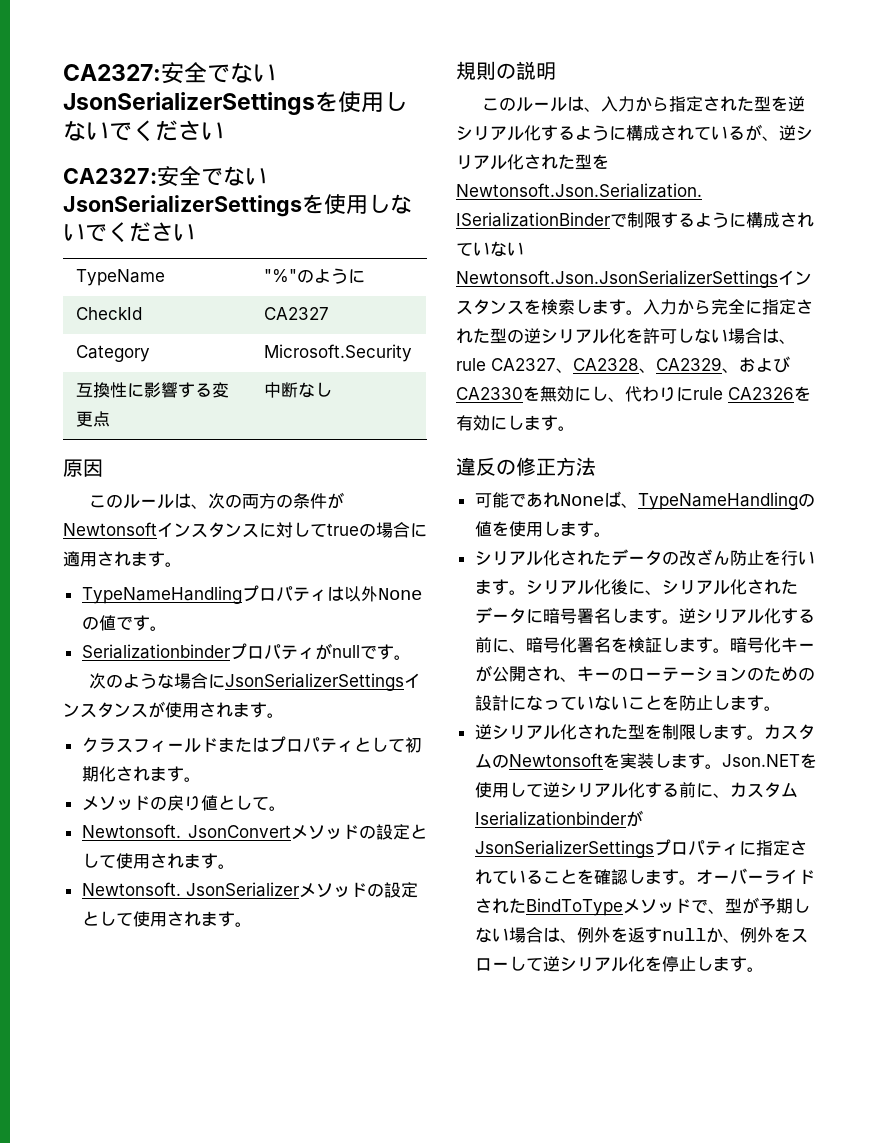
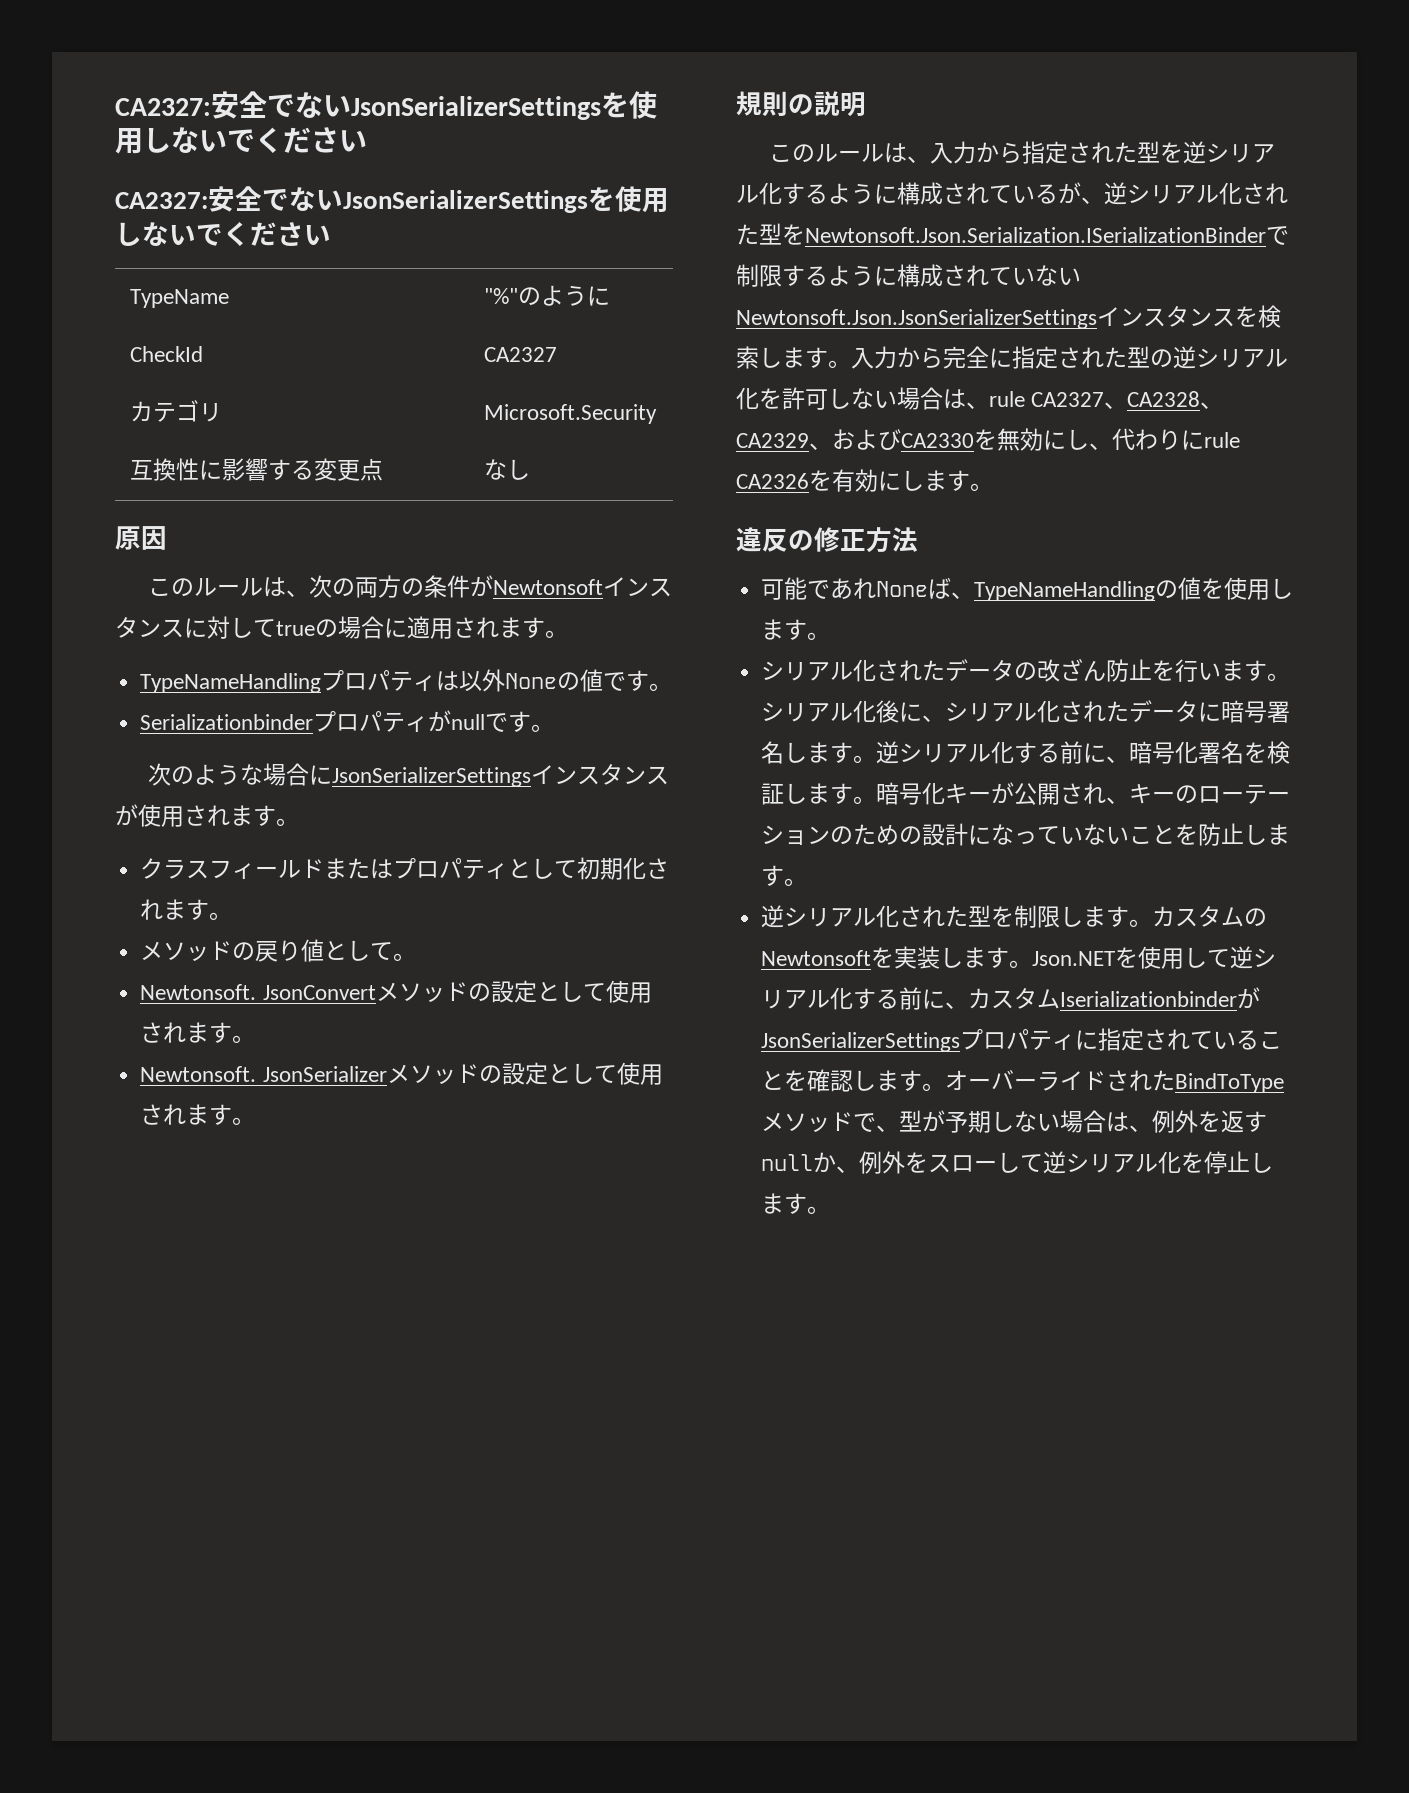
- Category | Microsoft.Security
+ カテゴリ | Microsoft.Security
- 互換性に影響する変更点 | 中断なし
+ 互換性に影響する変更点 | なし

